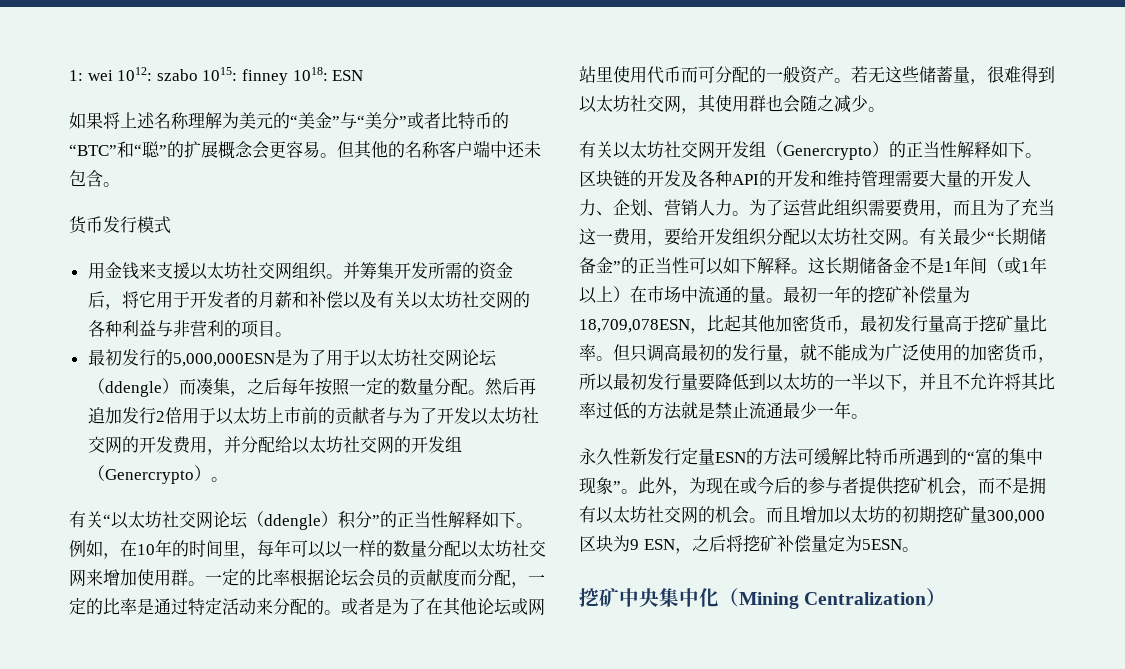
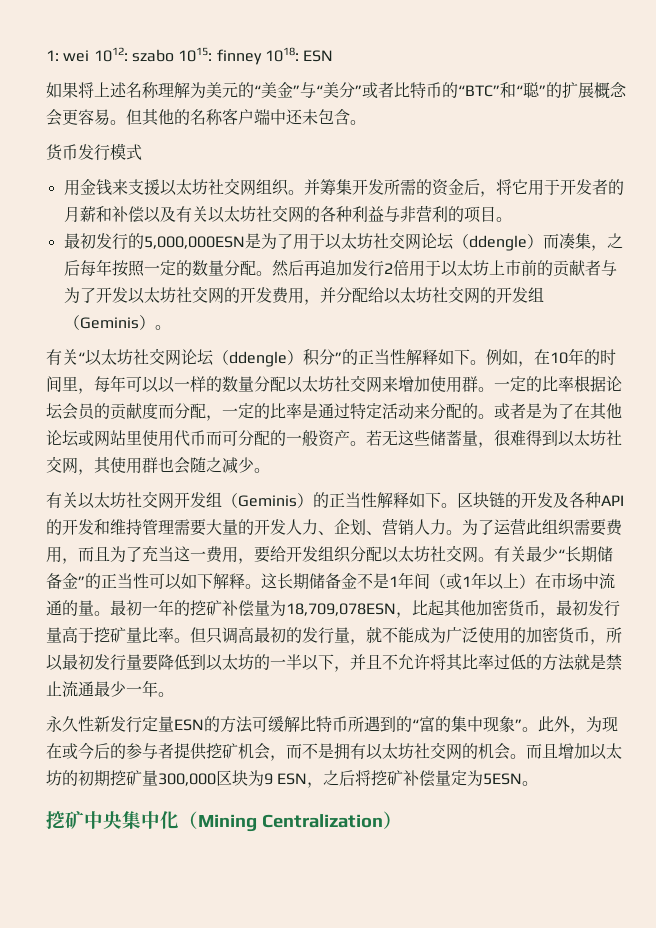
- 然后再追加发行2倍用于以太坊上市前的贡献者与为了开发以太坊社交网的开发费用，并分配给以太坊社交网的开发组（Genercrypto）。
+ 然后再追加发行2倍用于以太坊上市前的贡献者与为了开发以太坊社交网的开发费用，并分配给以太坊社交网的开发组（Geminis）。
- 有关以太坊社交网开发组（Genercrypto）的正当性解释如下。
+ 有关以太坊社交网开发组（Geminis）的正当性解释如下。

